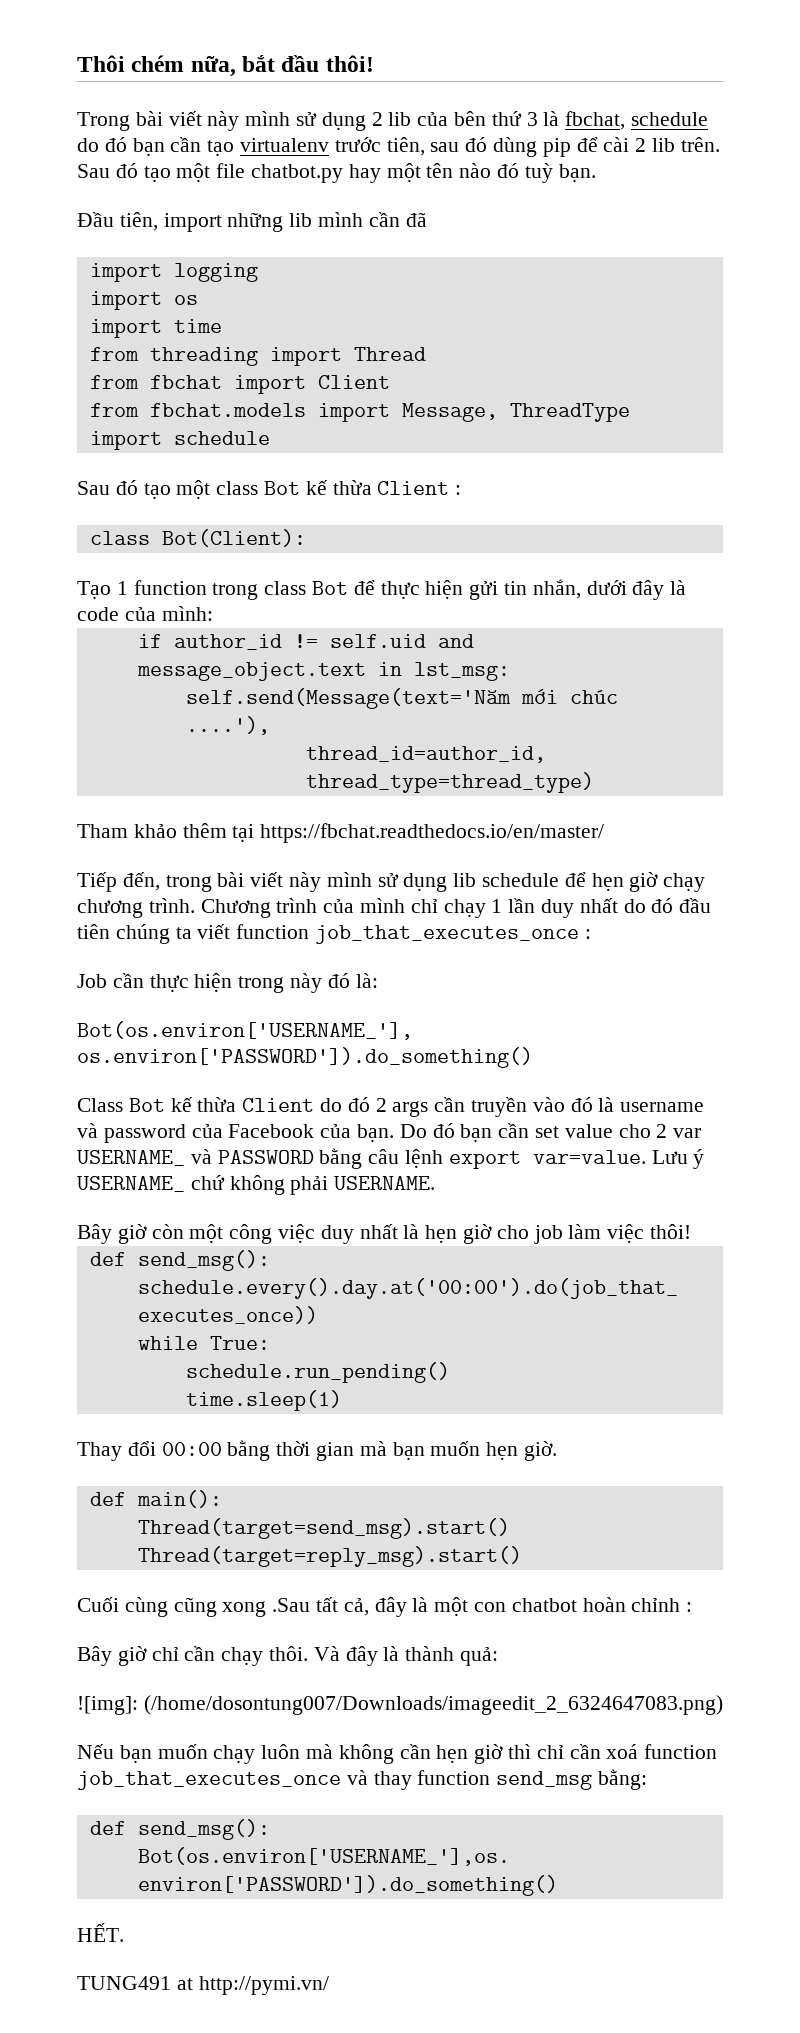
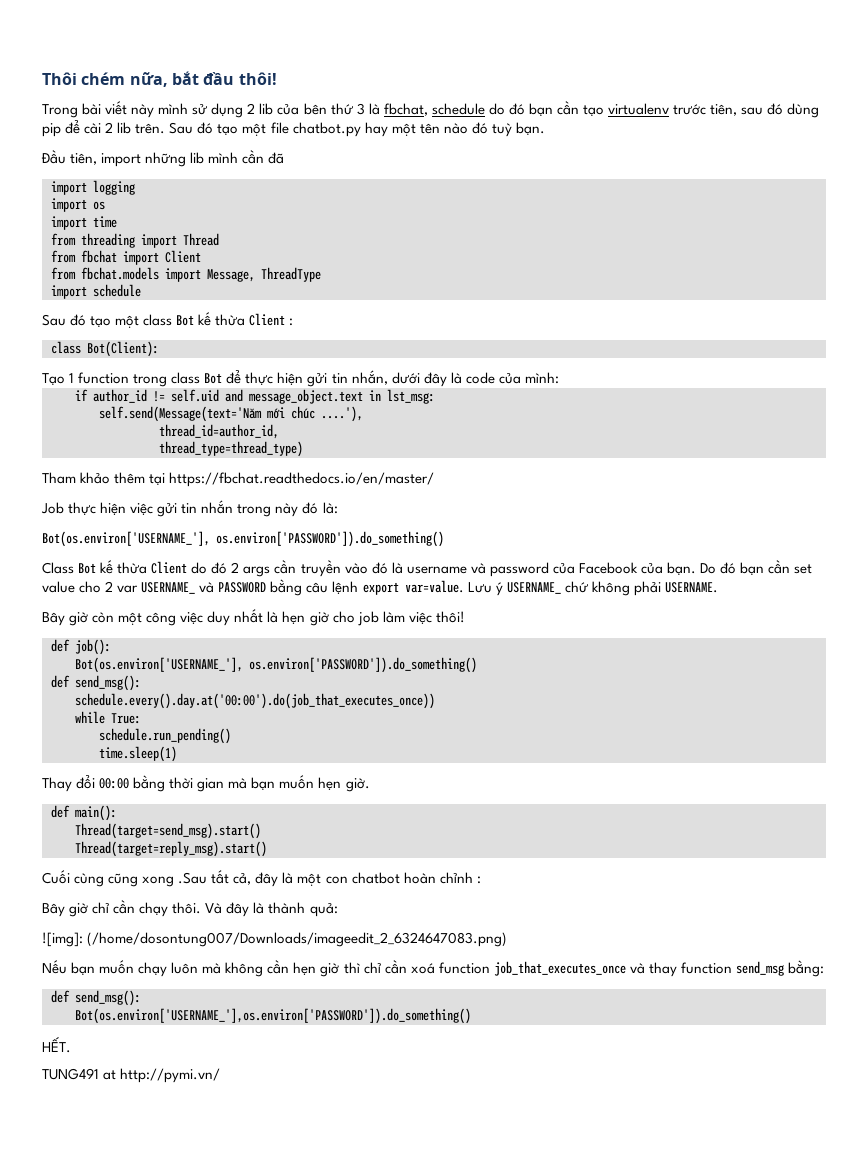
- Tiếp đến, trong bài viết này mình sử dụng lib schedule để hẹn giờ chạy chương trình. Chương trình của mình chỉ chạy 1 lần duy nhất do đó đầu tiên chúng ta viết function job_that_executes_once :
- Job cần thực hiện trong này đó là:
+ Job thực hiện việc gửi tin nhắn trong này đó là:
+ def job():
+ Bot(os.environ['USERNAME_'], os.environ['PASSWORD']).do_something()

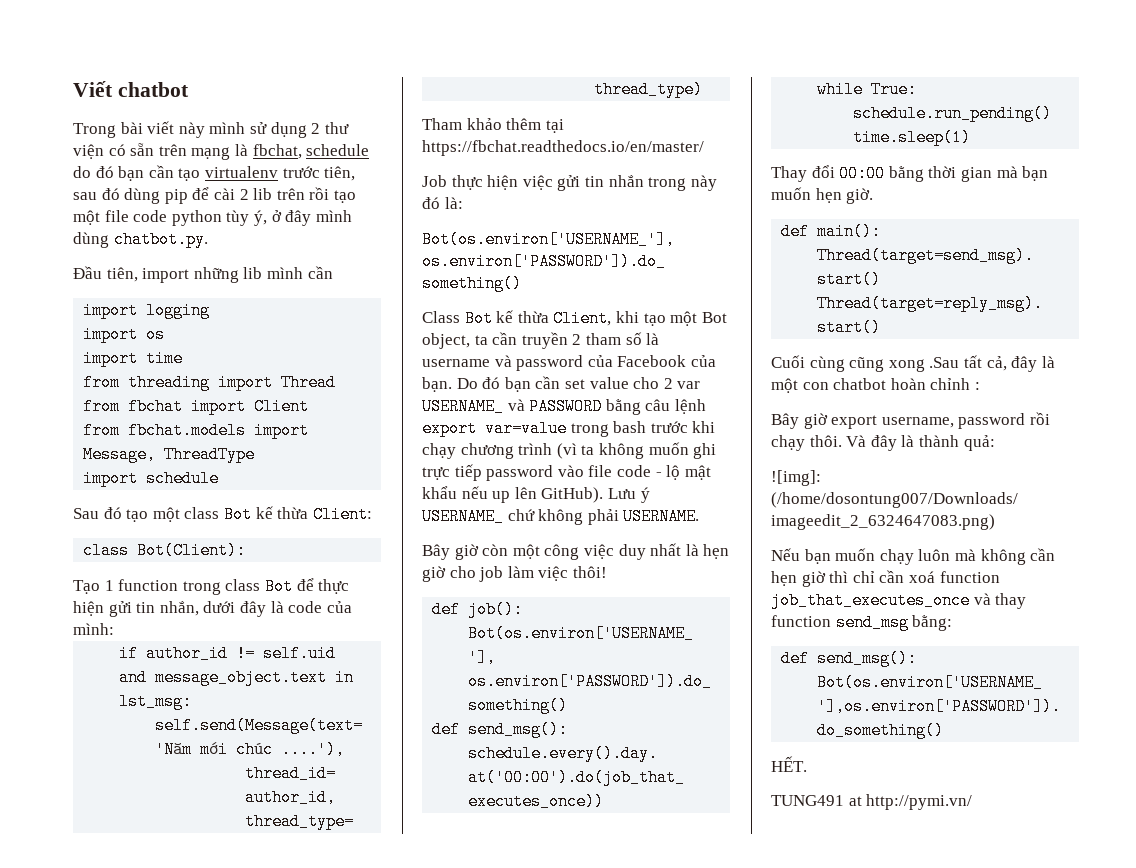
- Thôi chém nữa, bắt đầu thôi!
+ Viết chatbot
- Trong bài viết này mình sử dụng 2 lib của bên thứ 3 là fbchat, schedule do đó bạn cần tạo virtualenv trước tiên, sau đó dùng pip để cài 2 lib trên. Sau đó tạo một file chatbot.py hay một tên nào đó tuỳ bạn.
+ Trong bài viết này mình sử dụng 2 thư viện có sẵn trên mạng là fbchat, schedule do đó bạn cần tạo virtualenv trước tiên, sau đó dùng pip để cài 2 lib trên rồi tạo một file code python tùy ý, ở đây mình dùng chatbot.py.
- Đầu tiên, import những lib mình cần đã
+ Đầu tiên, import những lib mình cần
- Sau đó tạo một class Bot kế thừa Client :
+ Sau đó tạo một class Bot kế thừa Client:
- Class Bot kế thừa Client do đó 2 args cần truyền vào đó là username và password của Facebook của bạn.
+ Class Bot kế thừa Client, khi tạo một Bot object, ta cần truyền 2 tham số là username và password của Facebook của bạn.
- Do đó bạn cần set value cho 2 var USERNAME_ và PASSWORD bằng câu lệnh export var=value.
+ Do đó bạn cần set value cho 2 var USERNAME_ và PASSWORD bằng câu lệnh export var=value trong bash trước khi chạy chương trình (vì ta không muốn ghi trực tiếp password vào file code - lộ mật khẩu nếu up lên GitHub).
- Bây giờ chỉ cần chạy thôi.
+ Bây giờ export username, password rồi chạy thôi.

